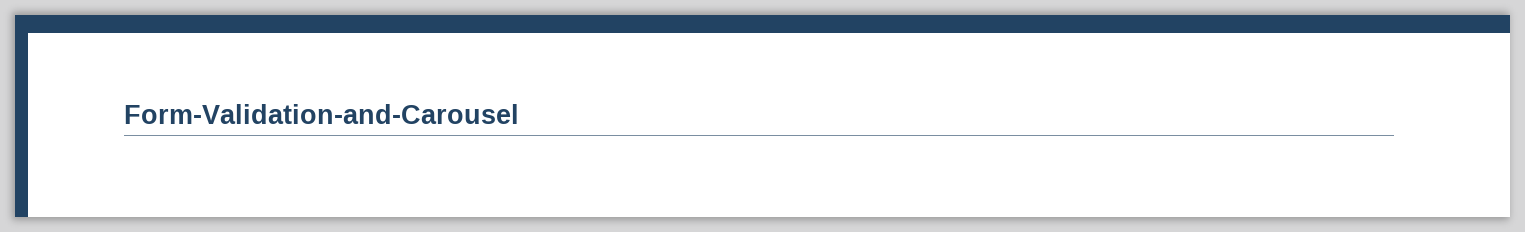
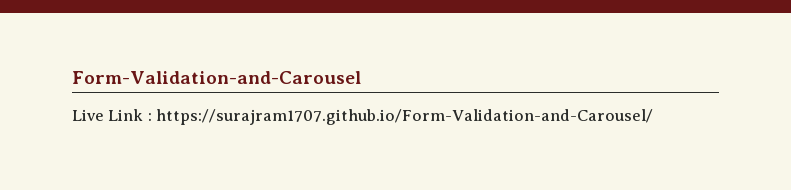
+ Live Link : https://surajram1707.github.io/Form-Validation-and-Carousel/

